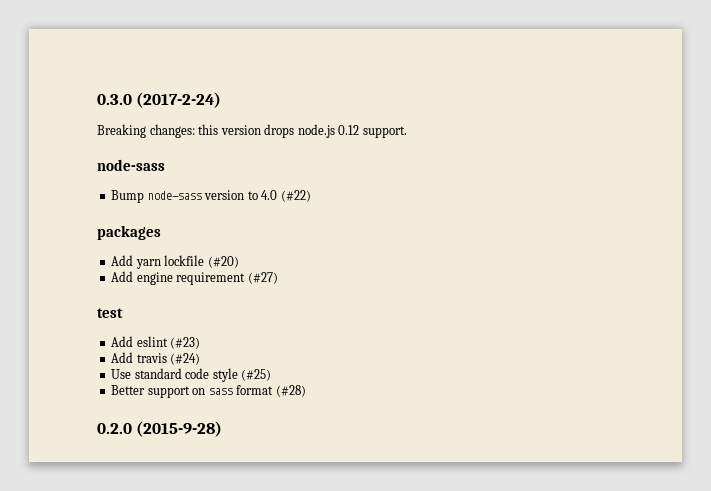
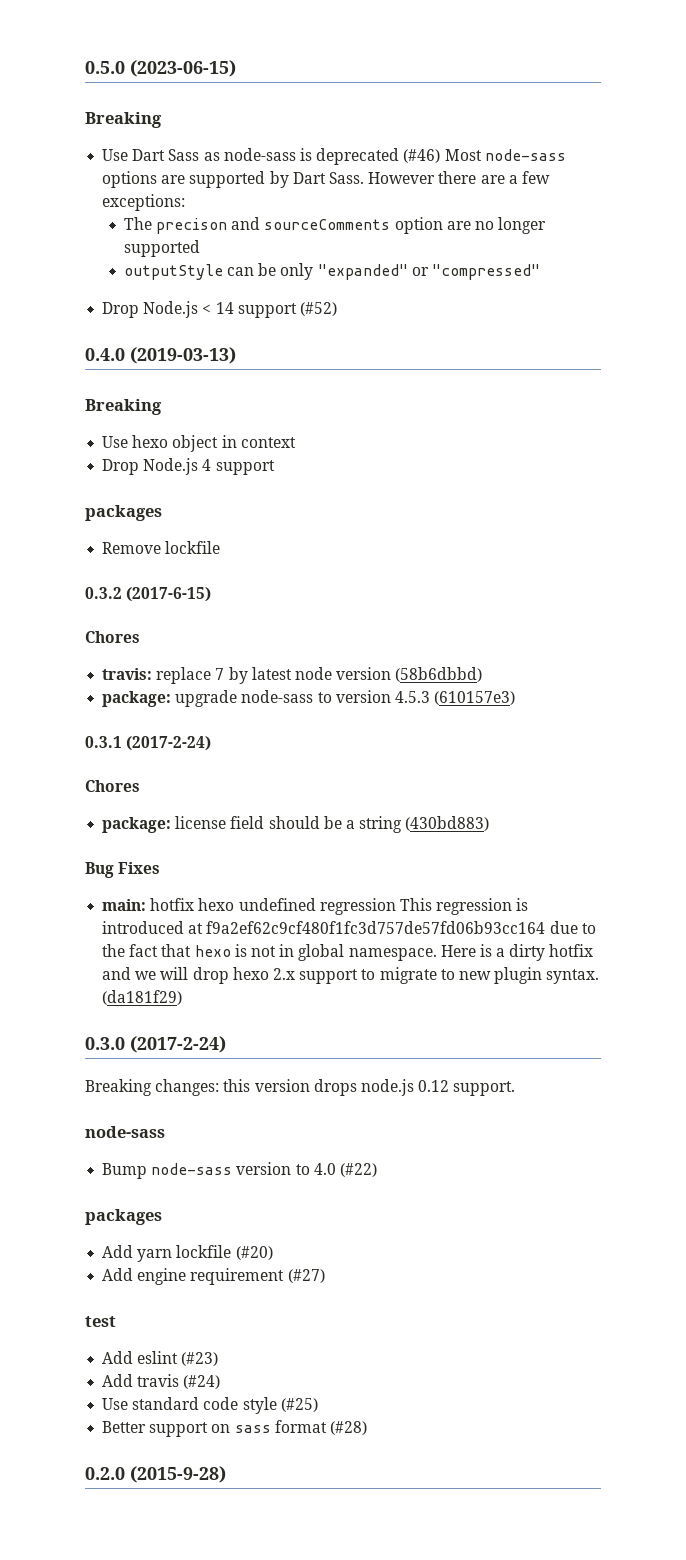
+ 0.5.0 (2023-06-15)
+ Breaking
+ Use Dart Sass as node-sass is deprecated (#46) Most node-sass options are supported by Dart Sass. However there are a few exceptions:
+ The precison and sourceComments option are no longer supported
+ outputStyle can be only "expanded" or "compressed"
+ Drop Node.js < 14 support (#52)
+ 0.4.0 (2019-03-13)
+ Breaking
+ Use hexo object in context
+ Drop Node.js 4 support
+ packages
+ Remove lockfile
+ 0.3.2 (2017-6-15)
+ Chores
+ travis: replace 7 by latest node version (58b6dbbd)
+ package: upgrade node-sass to version 4.5.3 (610157e3)
+ 0.3.1 (2017-2-24)
+ Chores
+ package: license field should be a string (430bd883)
+ Bug Fixes
+ main: hotfix hexo undefined regression This regression is introduced at f9a2ef62c9cf480f1fc3d757de57fd06b93cc164 due to the fact that hexo is not in global namespace. Here is a dirty hotfix and we will drop hexo 2.x support to migrate to new plugin syntax. (da181f29)

